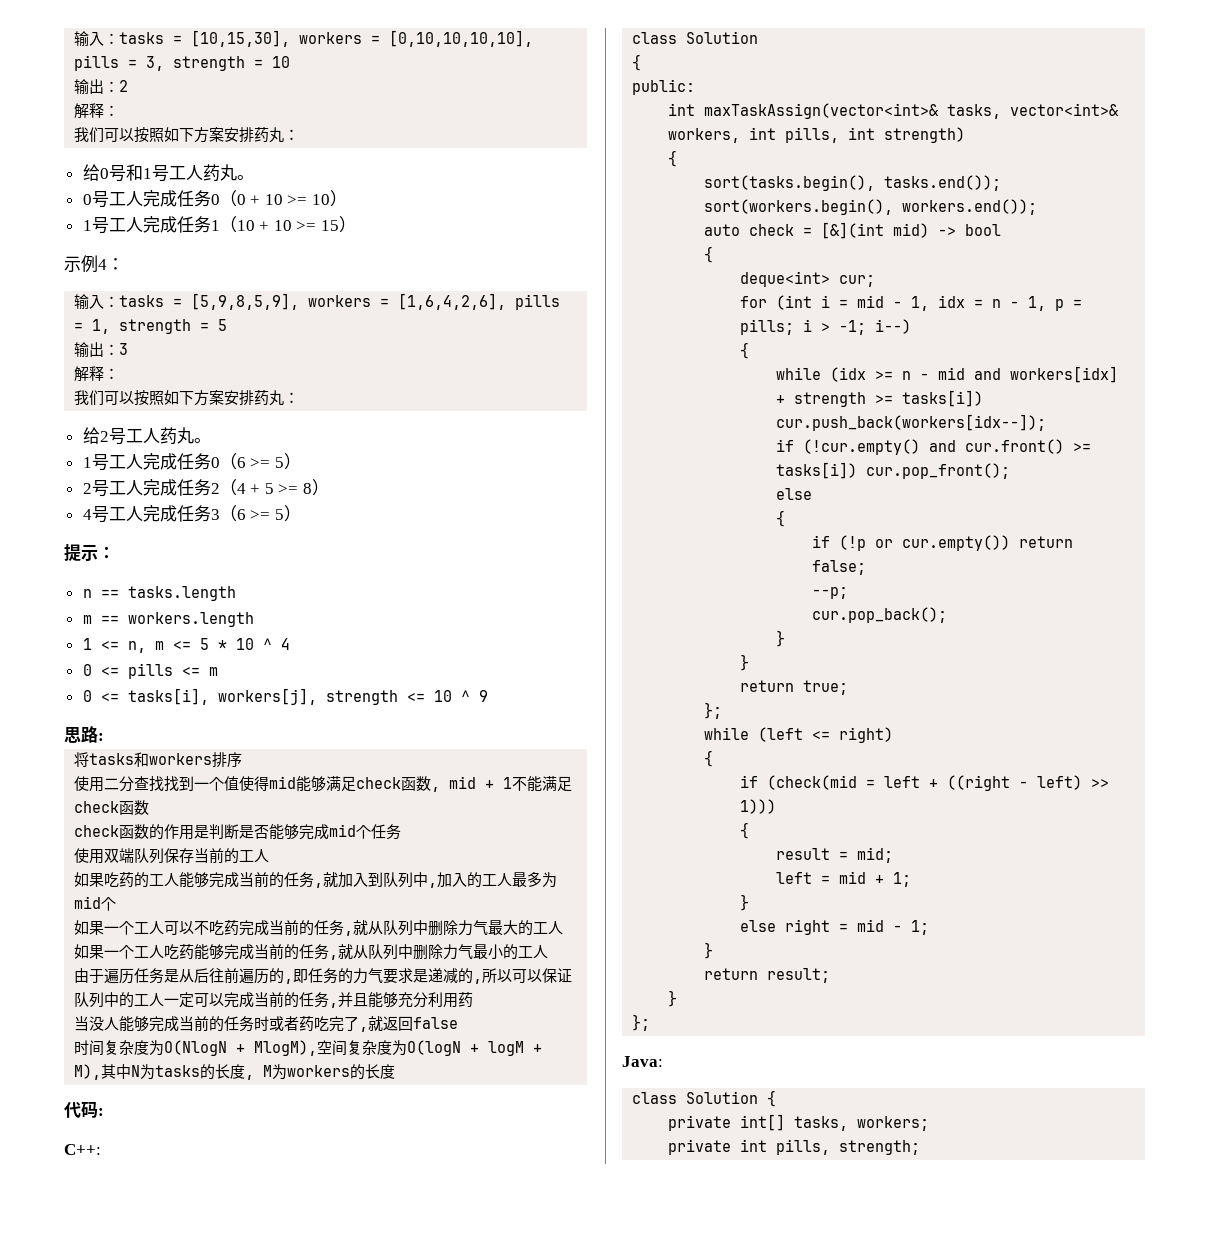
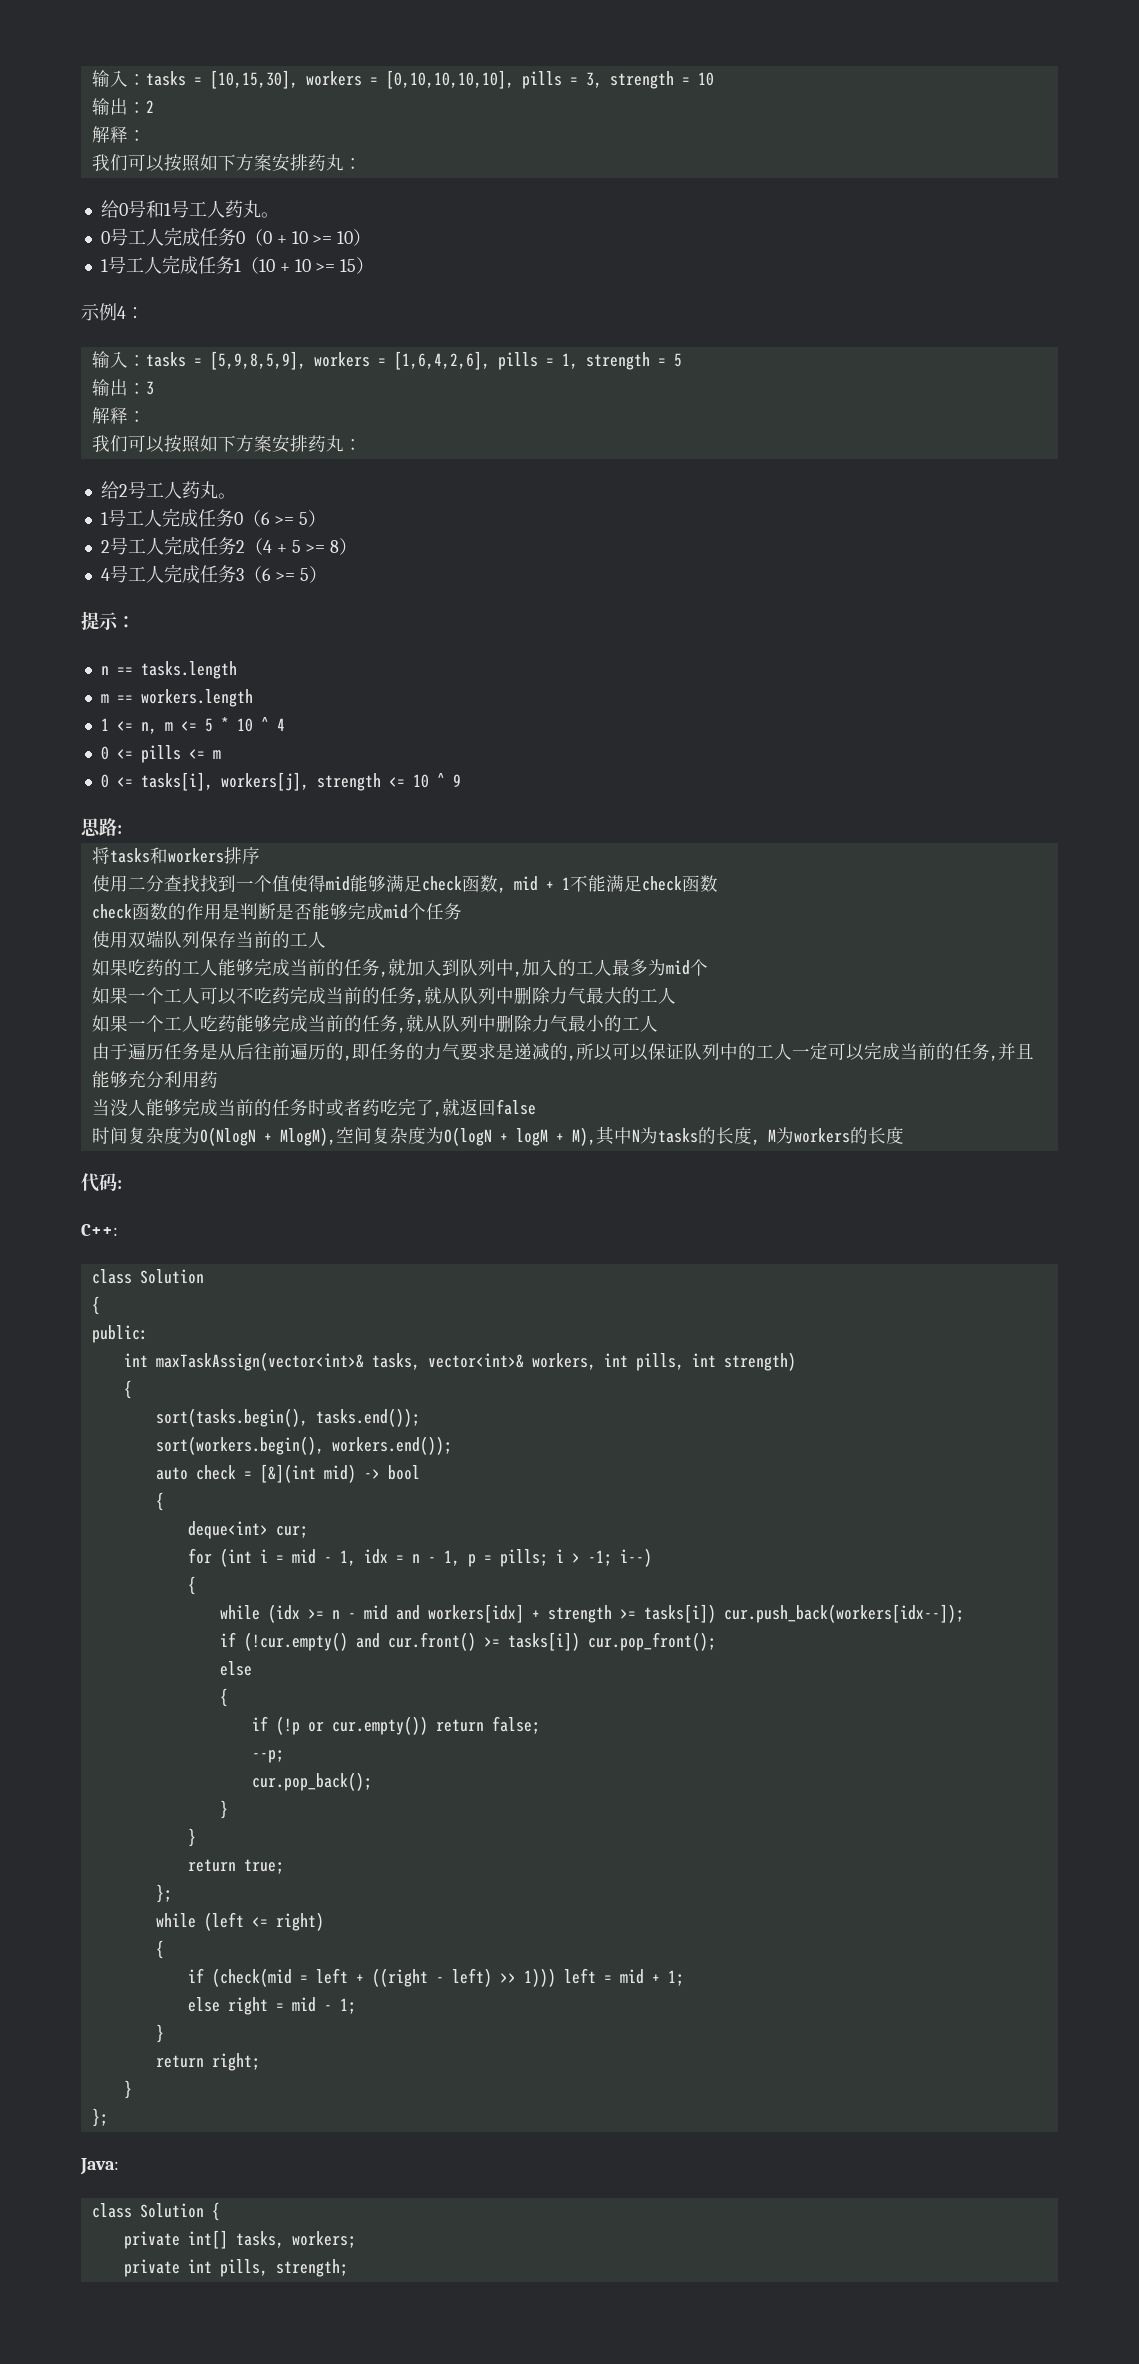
- if (check(mid = left + ((right - left) >> 1)))
- {
- result = mid;
- left = mid + 1;
- }
+ if (check(mid = left + ((right - left) >> 1))) left = mid + 1;
- return result;
+ return right;

